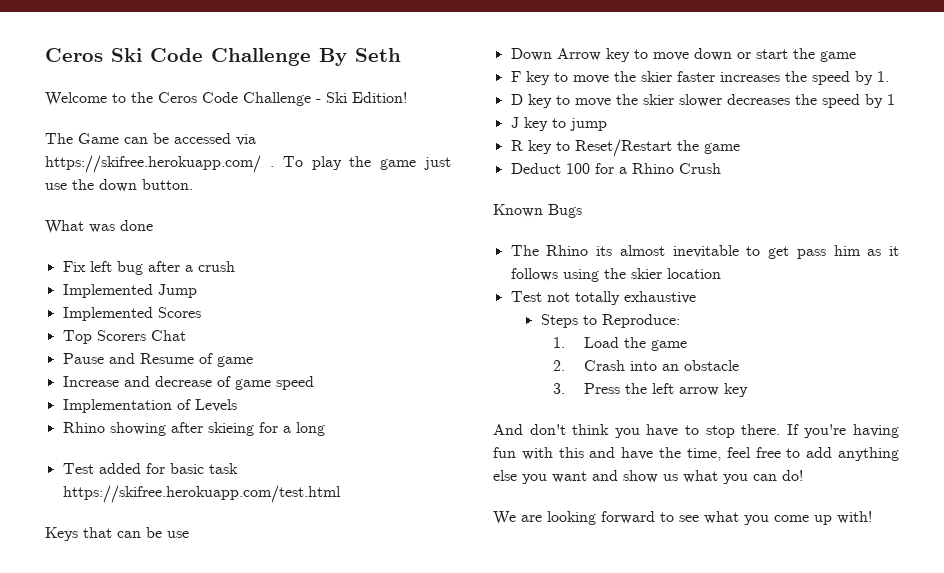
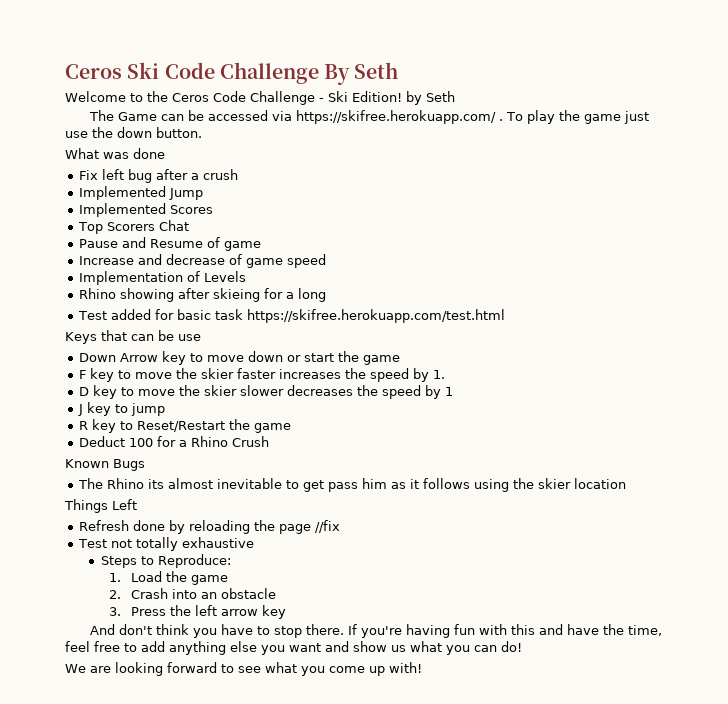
- Welcome to the Ceros Code Challenge - Ski Edition!
+ Welcome to the Ceros Code Challenge - Ski Edition! by Seth
+ Things Left
+ Refresh done by reloading the page //fix

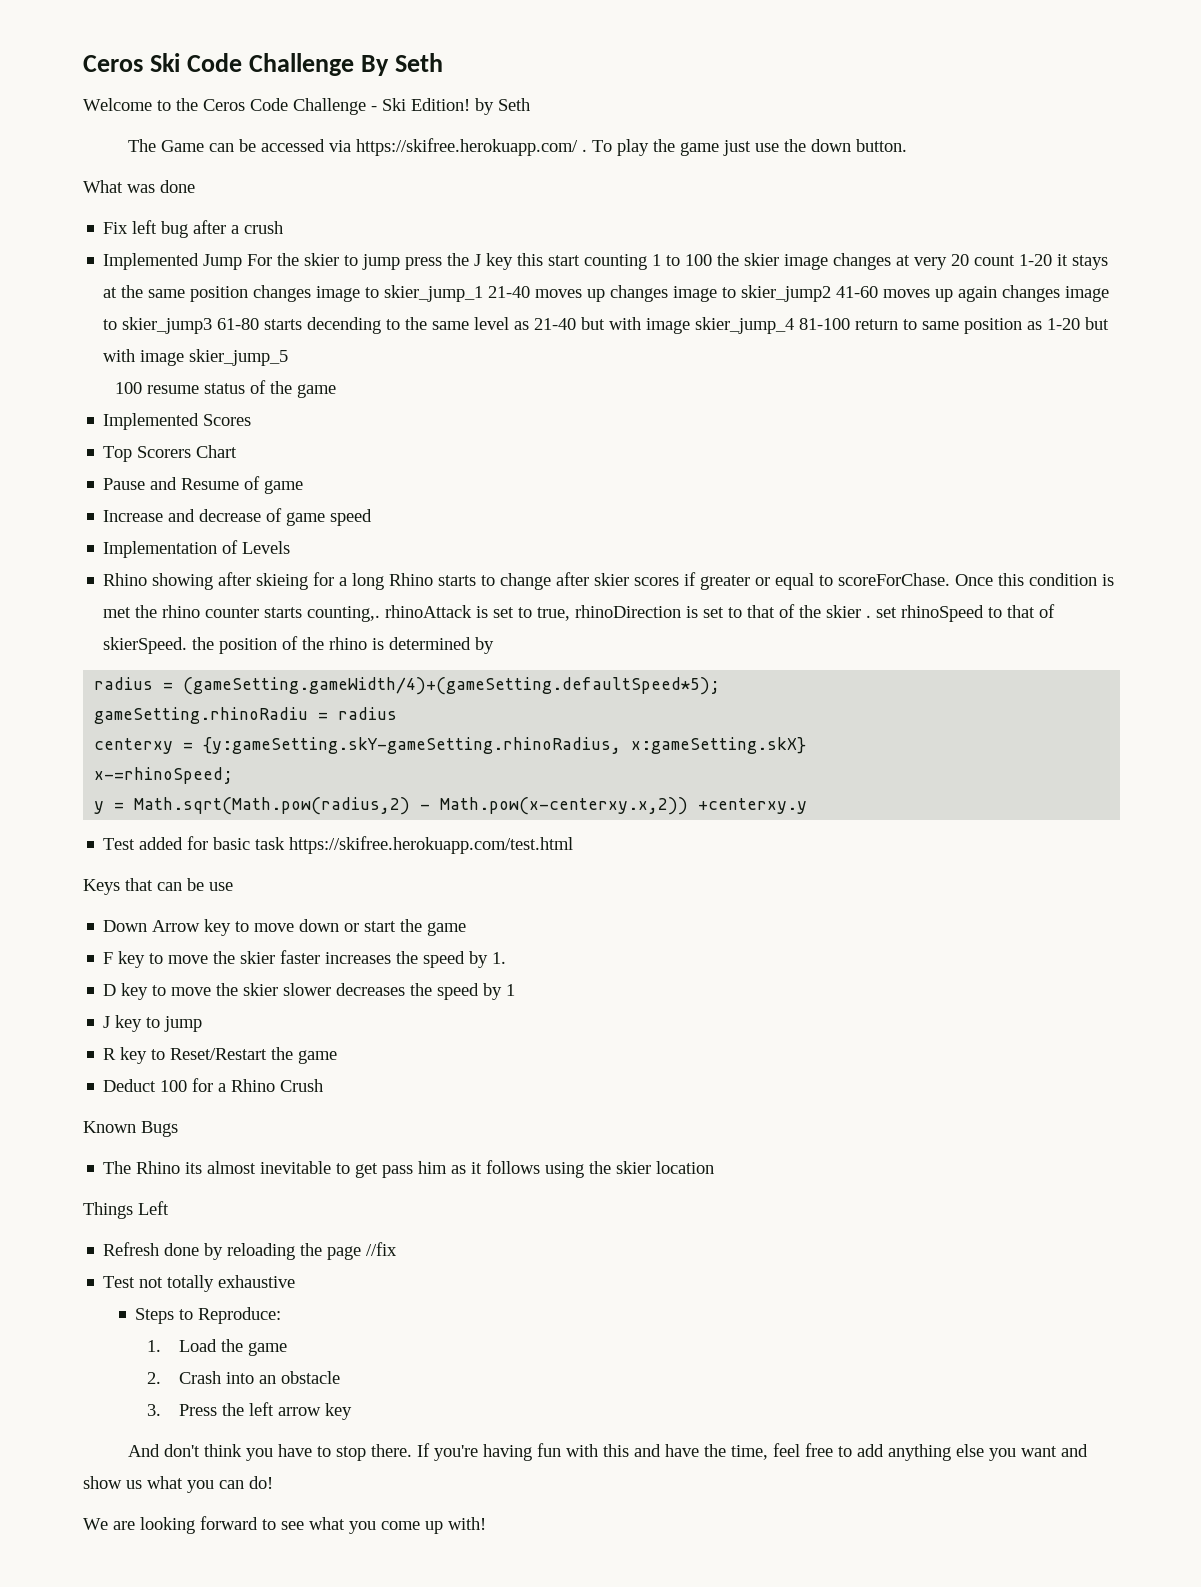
- Implemented Jump
+ Implemented Jump For the skier to jump press the J key this start counting 1 to 100 the skier image changes at very 20 count 1-20 it stays at the same position changes image to skier_jump_1 21-40 moves up changes image to skier_jump2 41-60 moves up again changes image to skier_jump3 61-80 starts decending to the same level as 21-40 but with image skier_jump_4 81-100 return to same position as 1-20 but with image skier_jump_5
+ 100 resume status of the game
- Top Scorers Chat
+ Top Scorers Chart
- Rhino showing after skieing for a long
+ Rhino showing after skieing for a long Rhino starts to change after skier scores if greater or equal to scoreForChase. Once this condition is met the rhino counter starts counting,. rhinoAttack is set to true, rhinoDirection is set to that of the skier . set rhinoSpeed to that of skierSpeed. the position of the rhino is determined by
+ radius = (gameSetting.gameWidth/4)+(gameSetting.defaultSpeed*5);
+ gameSetting.rhinoRadiu = radius
+ centerxy = {y:gameSetting.skY-gameSetting.rhinoRadius, x:gameSetting.skX}
+ x-=rhinoSpeed;
+ y = Math.sqrt(Math.pow(radius,2) - Math.pow(x-centerxy.x,2)) +centerxy.y

